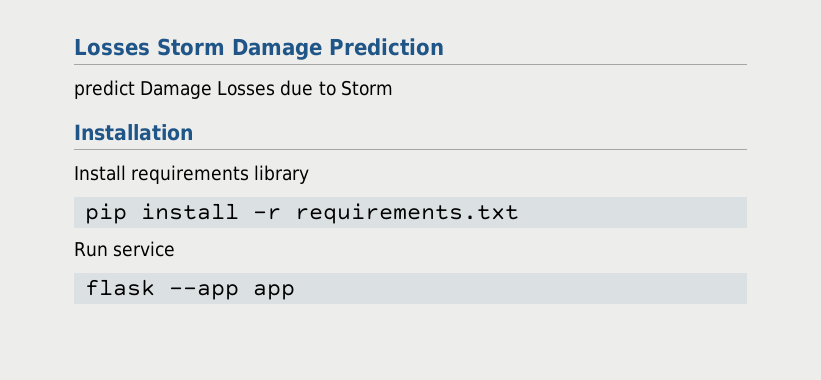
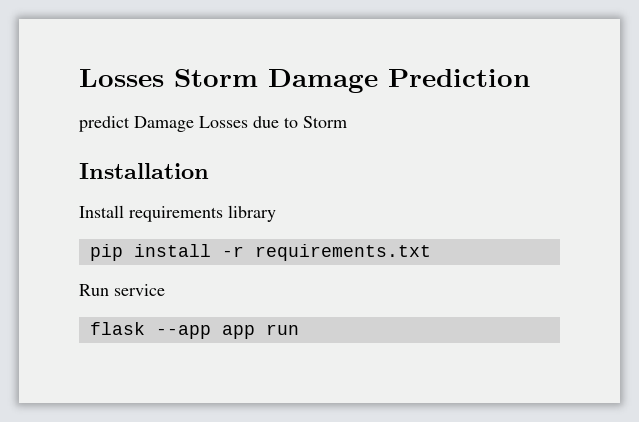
- flask --app app
+ flask --app app run

